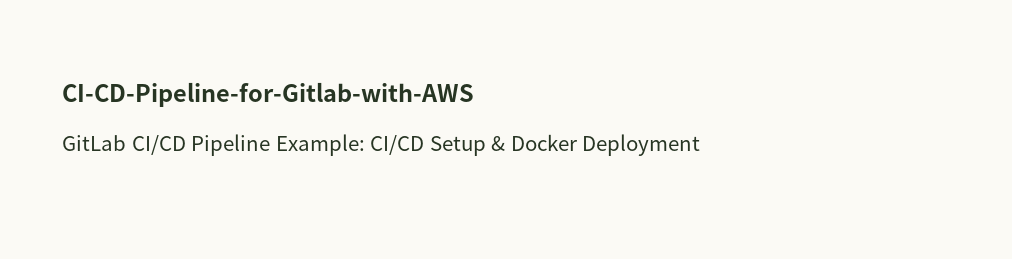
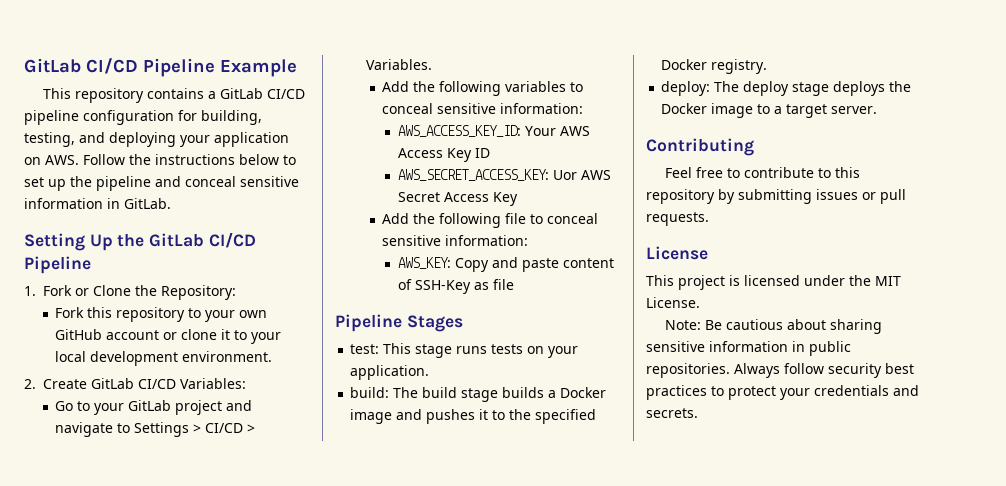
- CI-CD-Pipeline-for-Gitlab-with-AWS
- GitLab CI/CD Pipeline Example: CI/CD Setup & Docker Deployment
+ GitLab CI/CD Pipeline Example
+ This repository contains a GitLab CI/CD pipeline configuration for building, testing, and deploying your application on AWS. Follow the instructions below to set up the pipeline and conceal sensitive information in GitLab.
+ Setting Up the GitLab CI/CD Pipeline
+ 1. Fork or Clone the Repository:
+ Fork this repository to your own GitHub account or clone it to your local development environment.
+ 2. Create GitLab CI/CD Variables:
+ Go to your GitLab project and navigate to Settings > CI/CD > Variables.
+ Add the following variables to conceal sensitive information:
+ AWS_ACCESS_KEY_ID: Your AWS Access Key ID
+ AWS_SECRET_ACCESS_KEY: Uor AWS Secret Access Key
+ Add the following file to conceal sensitive information:
+ AWS_KEY: Copy and paste content of SSH-Key as file
+ Pipeline Stages
+ test: This stage runs tests on your application.
+ build: The build stage builds a Docker image and pushes it to the specified Docker registry.
+ deploy: The deploy stage deploys the Docker image to a target server.
+ Contributing
+ Feel free to contribute to this repository by submitting issues or pull requests.
+ License
+ This project is licensed under the MIT License.
+ Note: Be cautious about sharing sensitive information in public repositories. Always follow security best practices to protect your credentials and secrets.

